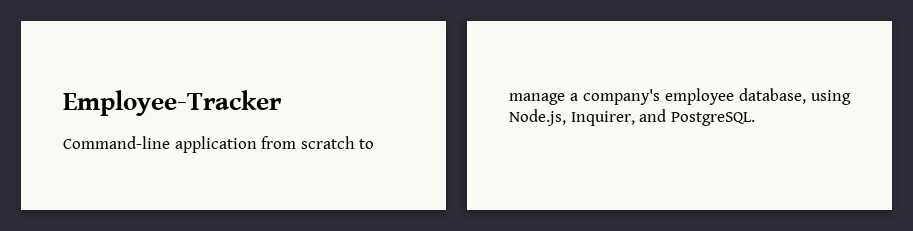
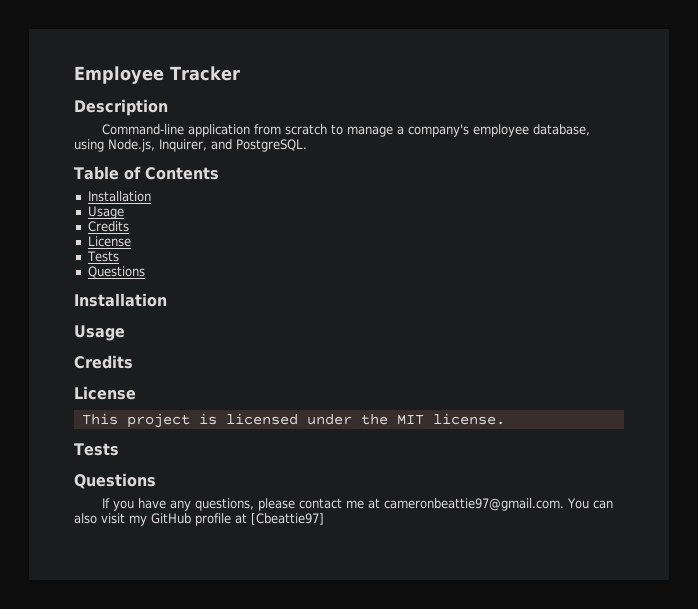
- Employee-Tracker
+ Employee Tracker
+ Description
+ Table of Contents
+ Installation
+ Usage
+ Credits
+ License
+ Tests
+ Questions
+ Installation
+ Usage
+ Credits
+ License
+ This project is licensed under the MIT license.
+ Tests
+ Questions
+ If you have any questions, please contact me at cameronbeattie97@gmail.com. You can also visit my GitHub profile at [Cbeattie97]

